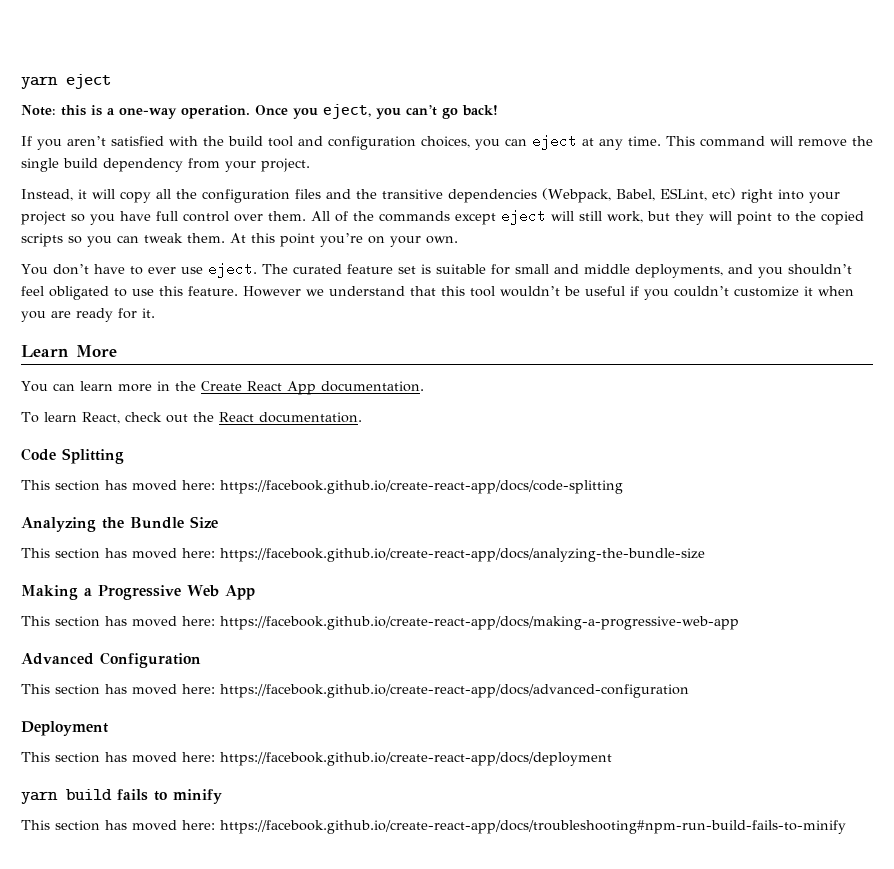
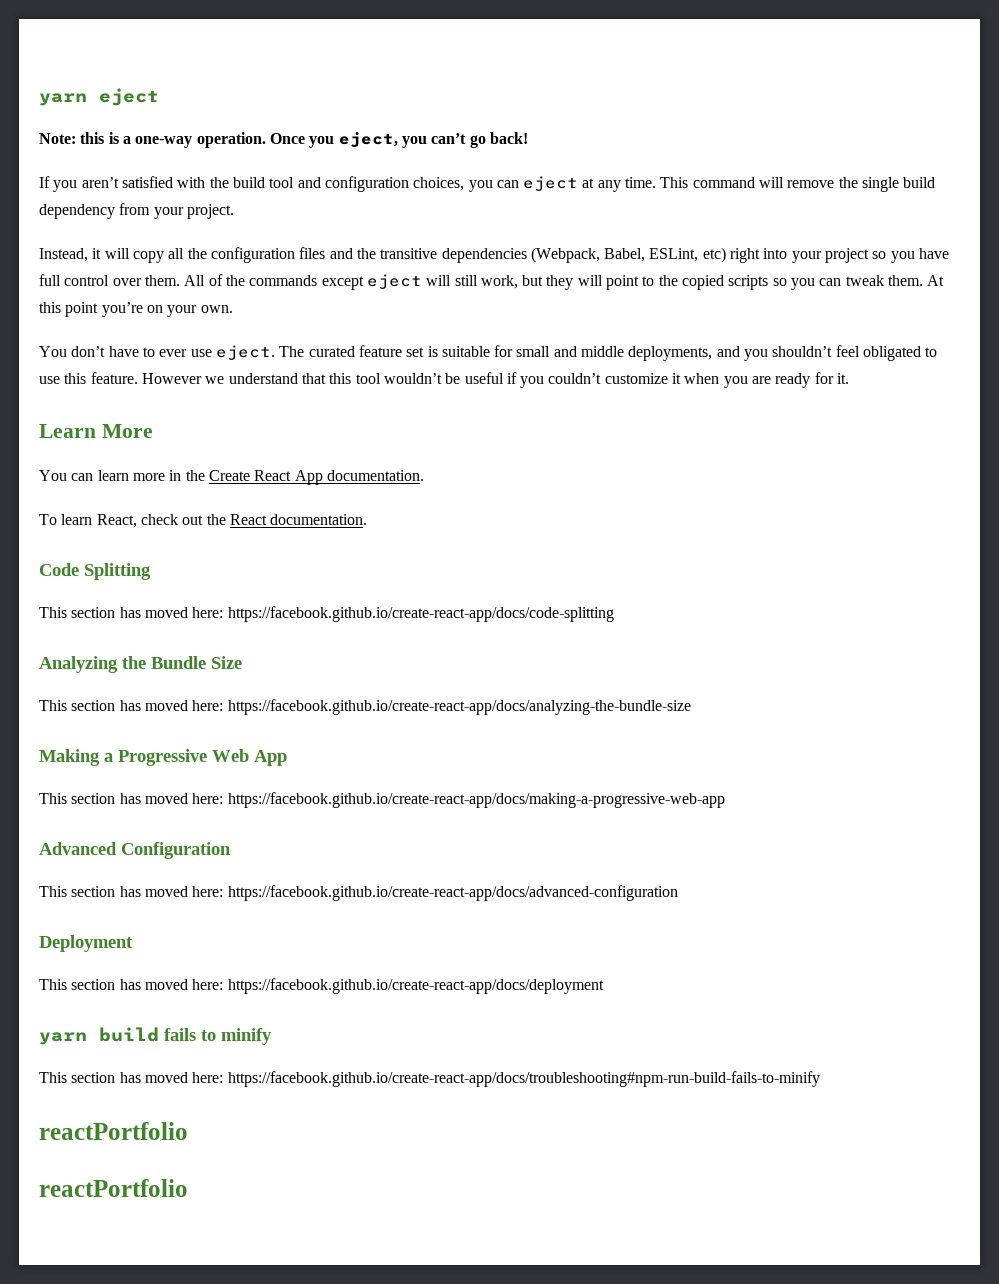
  This section has moved here: https://facebook.github.io/create-react-app/docs/troubleshooting#npm-run-build-fails-to-minify
+ reactPortfolio
+ reactPortfolio

